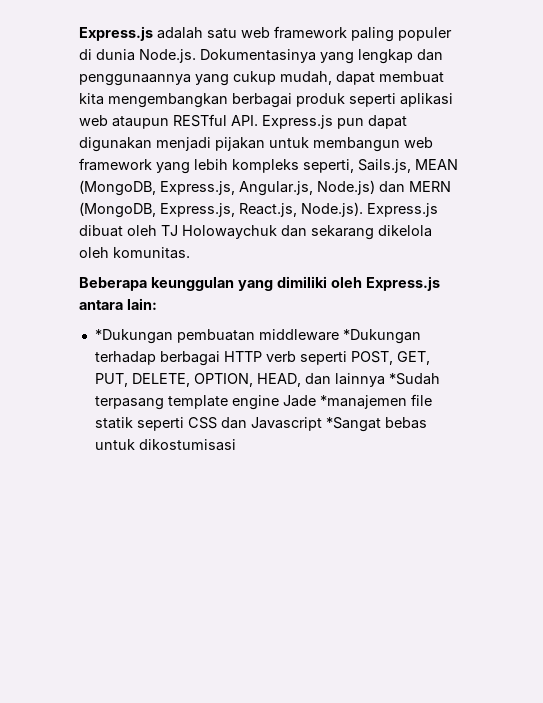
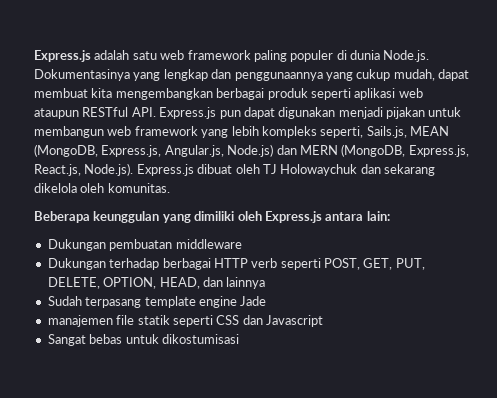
- *Dukungan pembuatan middleware *Dukungan terhadap berbagai HTTP verb seperti POST, GET, PUT, DELETE, OPTION, HEAD, dan lainnya *Sudah terpasang template engine Jade *manajemen file statik seperti CSS dan Javascript *Sangat bebas untuk dikostumisasi
+ Dukungan pembuatan middleware
+ Dukungan terhadap berbagai HTTP verb seperti POST, GET, PUT, DELETE, OPTION, HEAD, dan lainnya
+ Sudah terpasang template engine Jade
+ manajemen file statik seperti CSS dan Javascript
+ Sangat bebas untuk dikostumisasi

